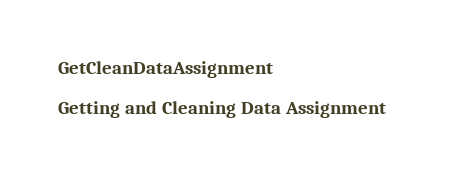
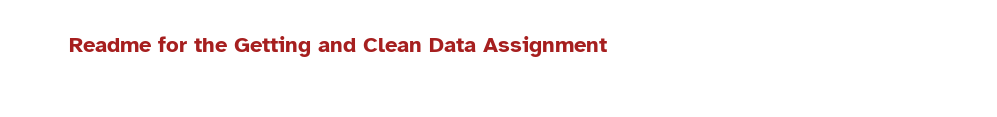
- GetCleanDataAssignment
- Getting and Cleaning Data Assignment
+ Readme for the Getting and Clean Data Assignment

